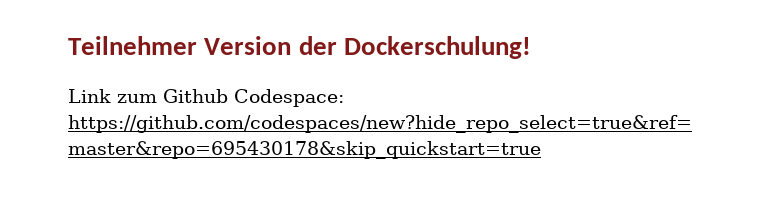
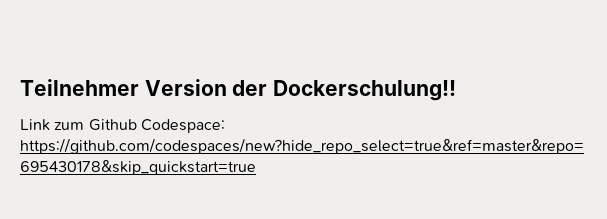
- Teilnehmer Version der Dockerschulung!
+ Teilnehmer Version der Dockerschulung!!

